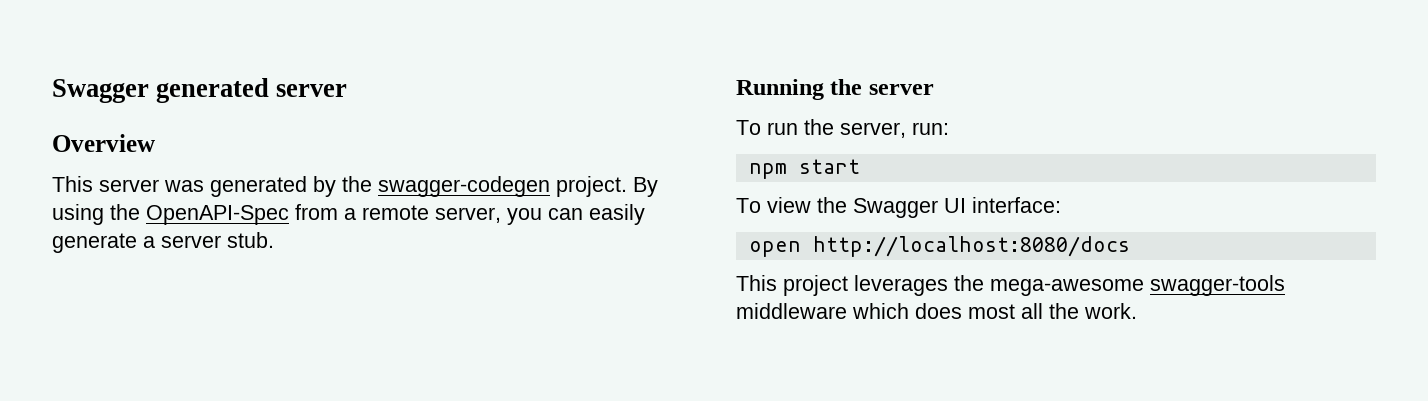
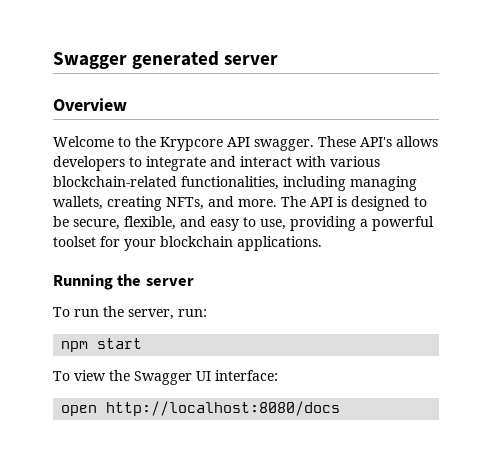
- This server was generated by the swagger-codegen project. By using the OpenAPI-Spec from a remote server, you can easily generate a server stub.
+ Welcome to the Krypcore API swagger. These API's allows developers to integrate and interact with various blockchain-related functionalities, including managing wallets, creating NFTs, and more. The API is designed to be secure, flexible, and easy to use, providing a powerful toolset for your blockchain applications.
- This project leverages the mega-awesome swagger-tools middleware which does most all the work.

